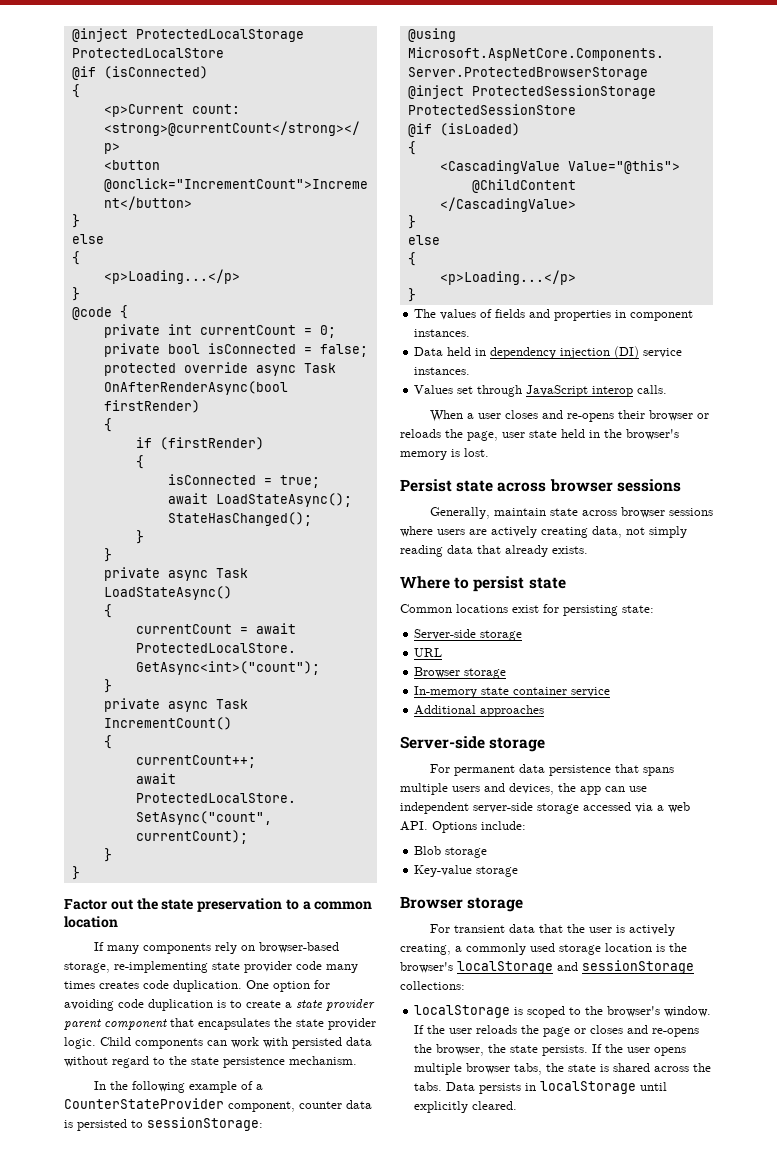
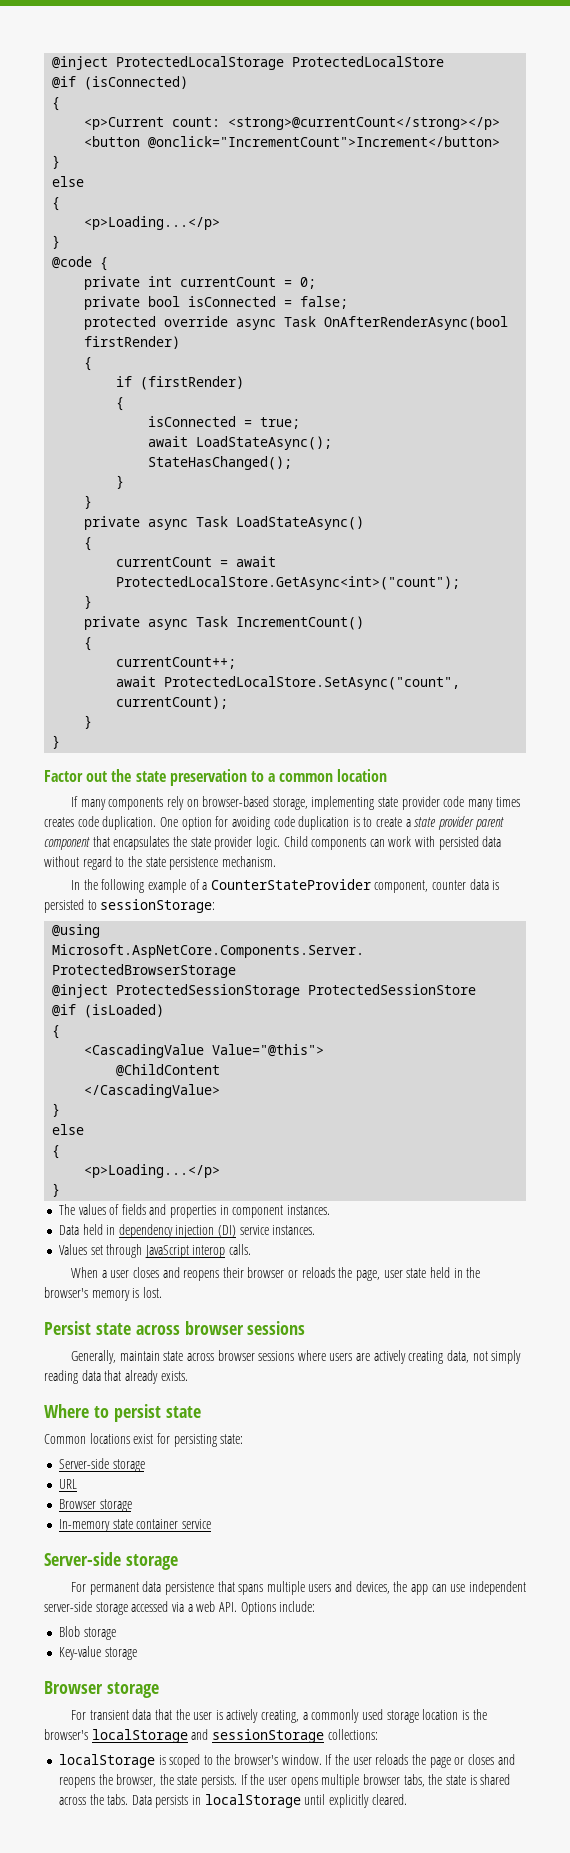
- If many components rely on browser-based storage, re-implementing state provider code many times creates code duplication.
+ If many components rely on browser-based storage, implementing state provider code many times creates code duplication.
- When a user closes and re-opens their browser or reloads the page, user state held in the browser's memory is lost.
+ When a user closes and reopens their browser or reloads the page, user state held in the browser's memory is lost.
- Additional approaches
- If the user reloads the page or closes and re-opens the browser, the state persists.
+ If the user reloads the page or closes and reopens the browser, the state persists.

